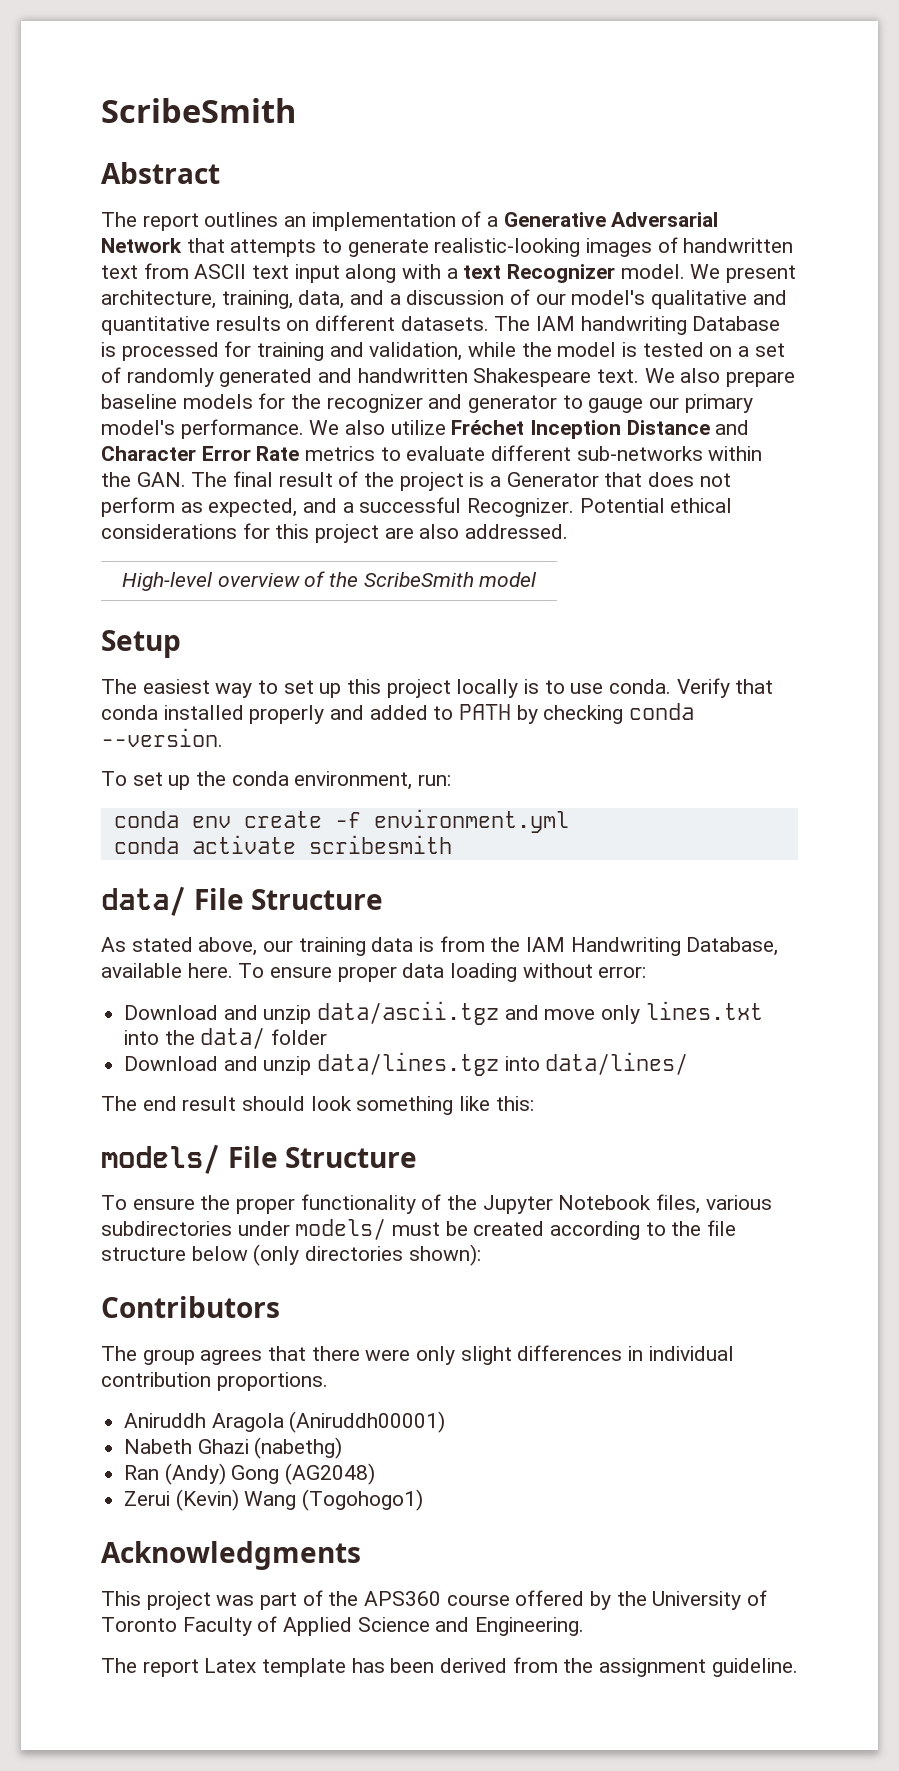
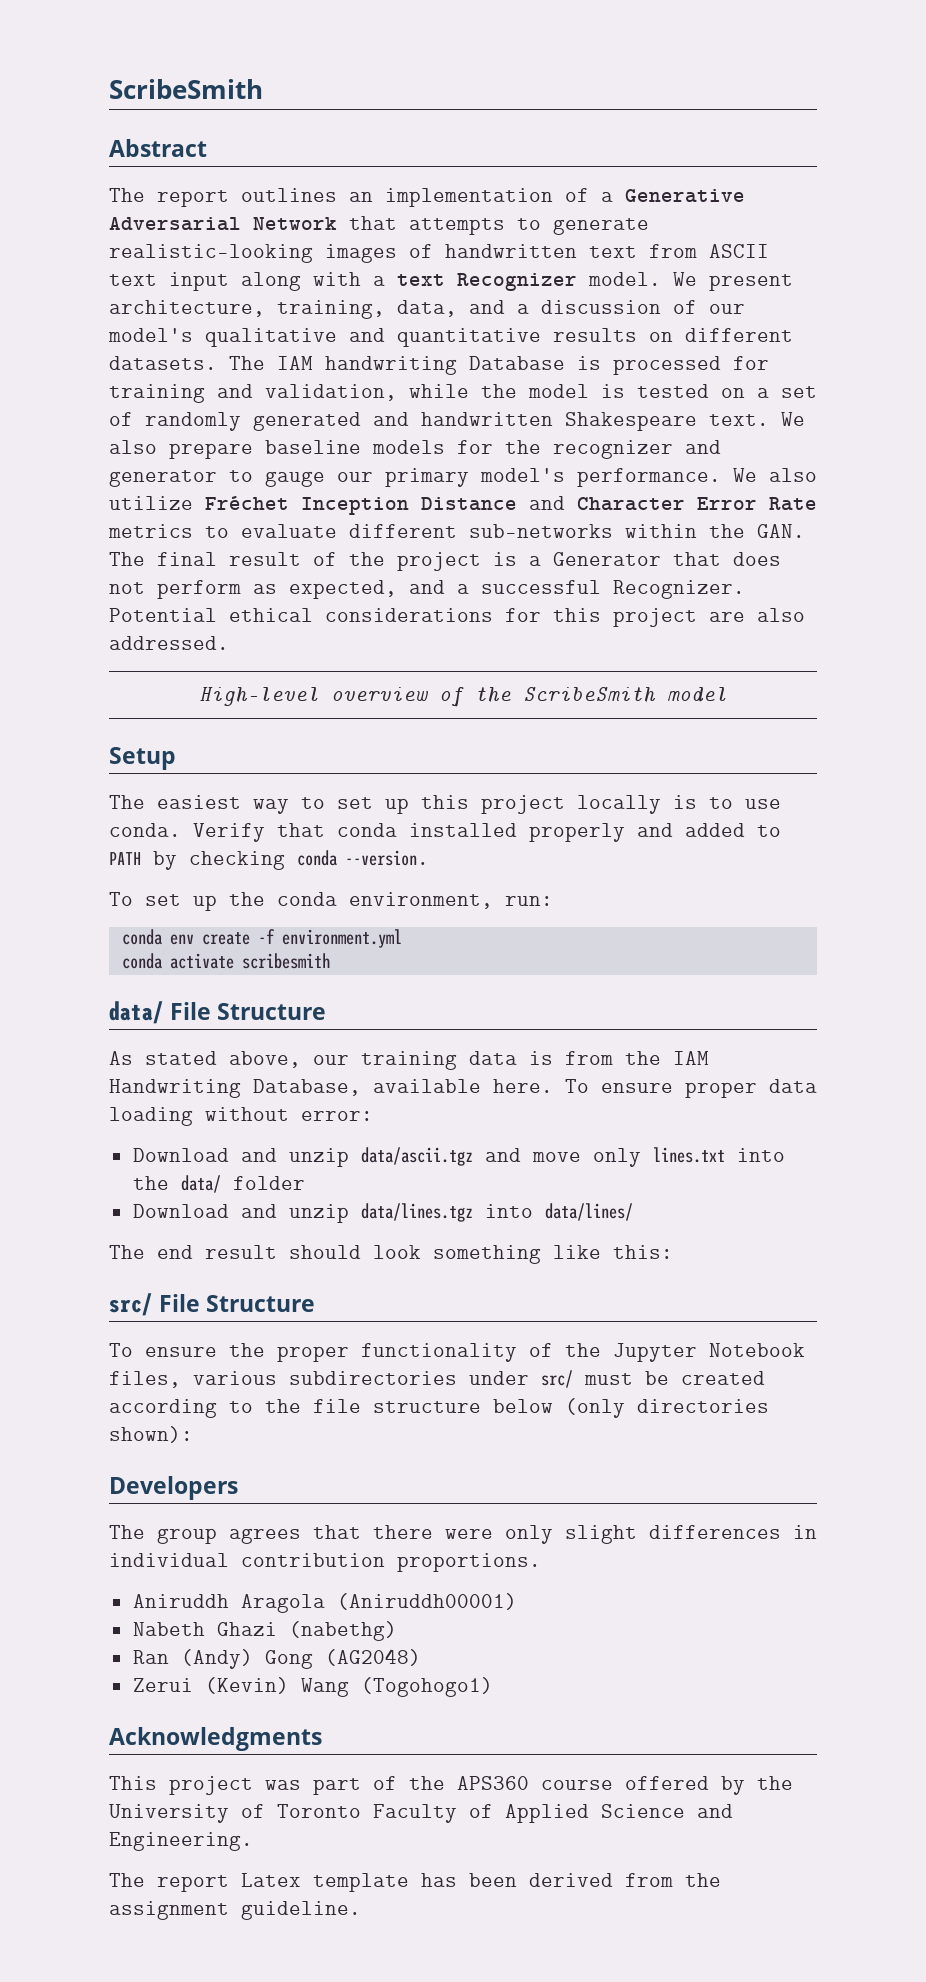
- models/ File Structure
+ src/ File Structure
- To ensure the proper functionality of the Jupyter Notebook files, various subdirectories under models/ must be created according to the file structure below (only directories shown):
+ To ensure the proper functionality of the Jupyter Notebook files, various subdirectories under src/ must be created according to the file structure below (only directories shown):
- Contributors
+ Developers

